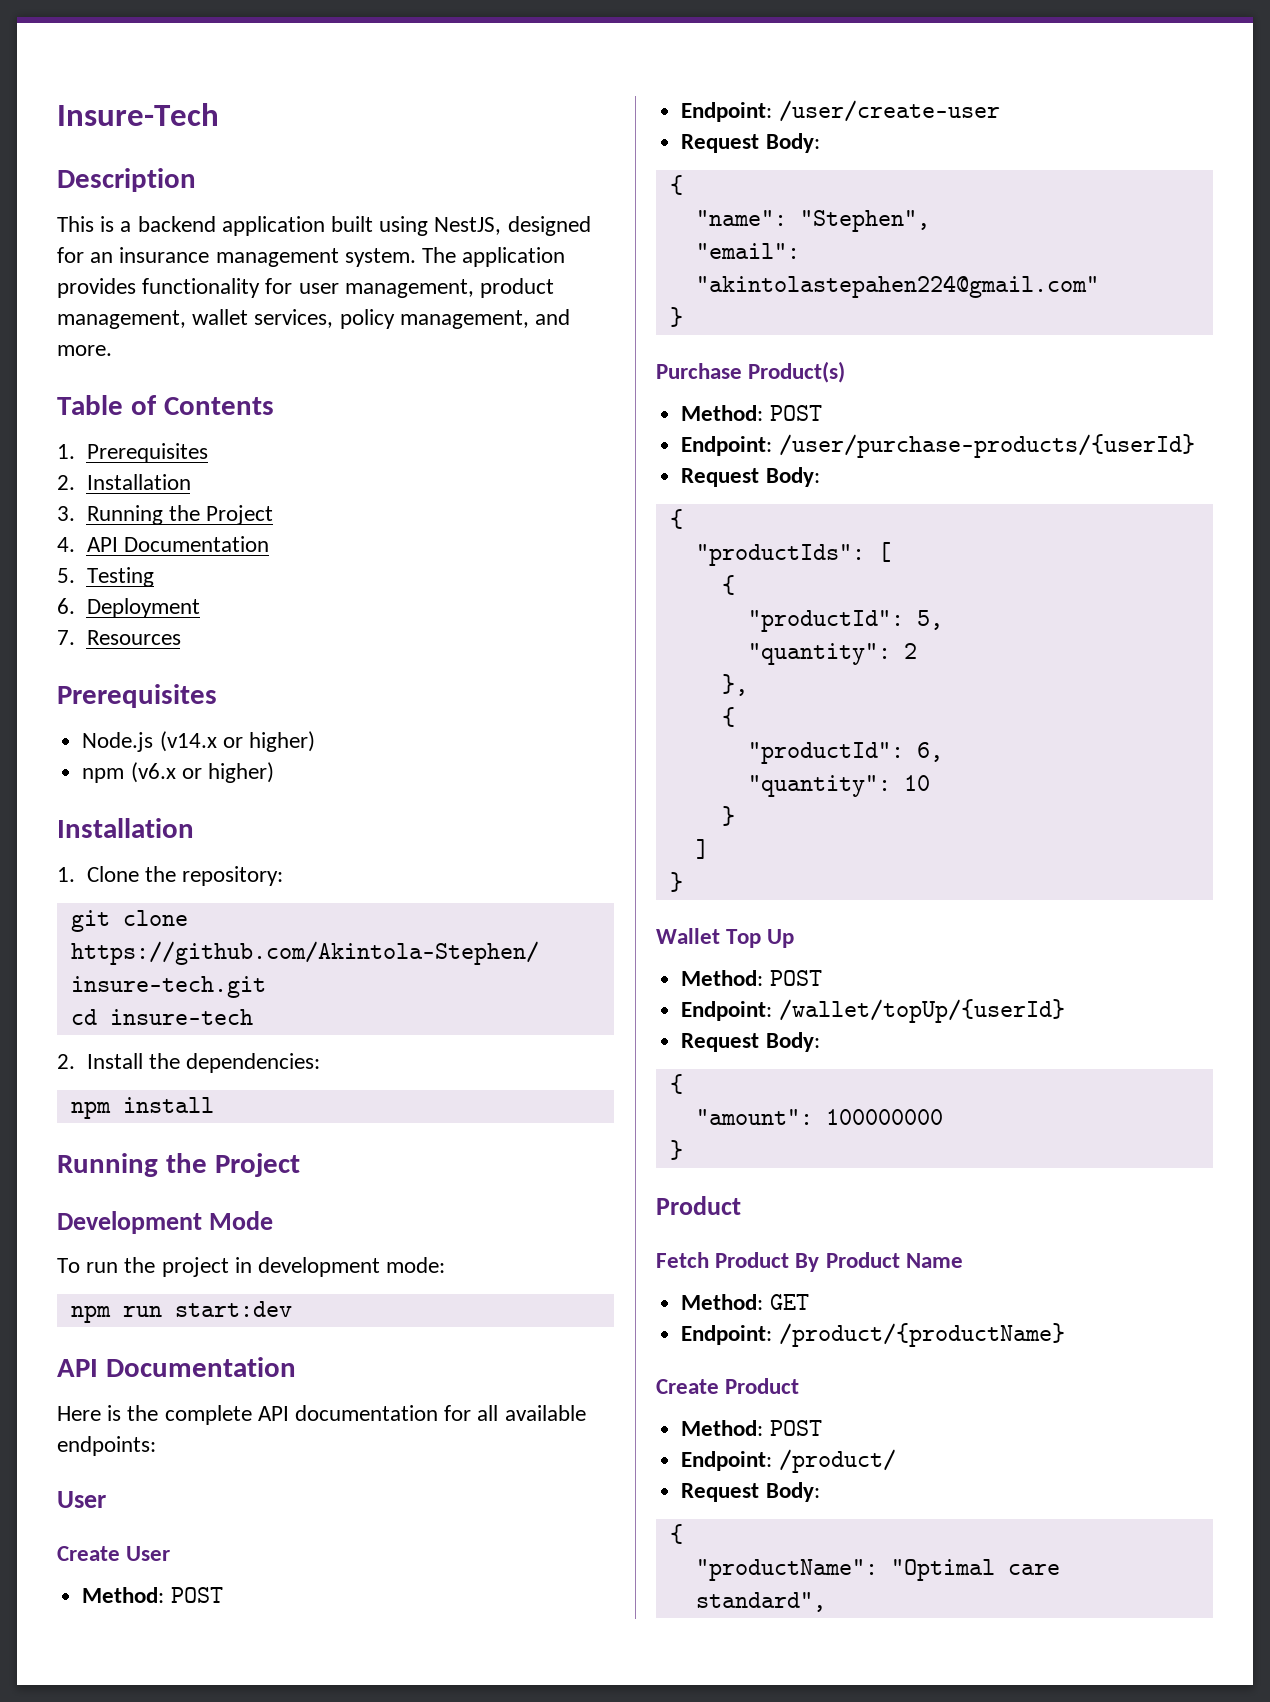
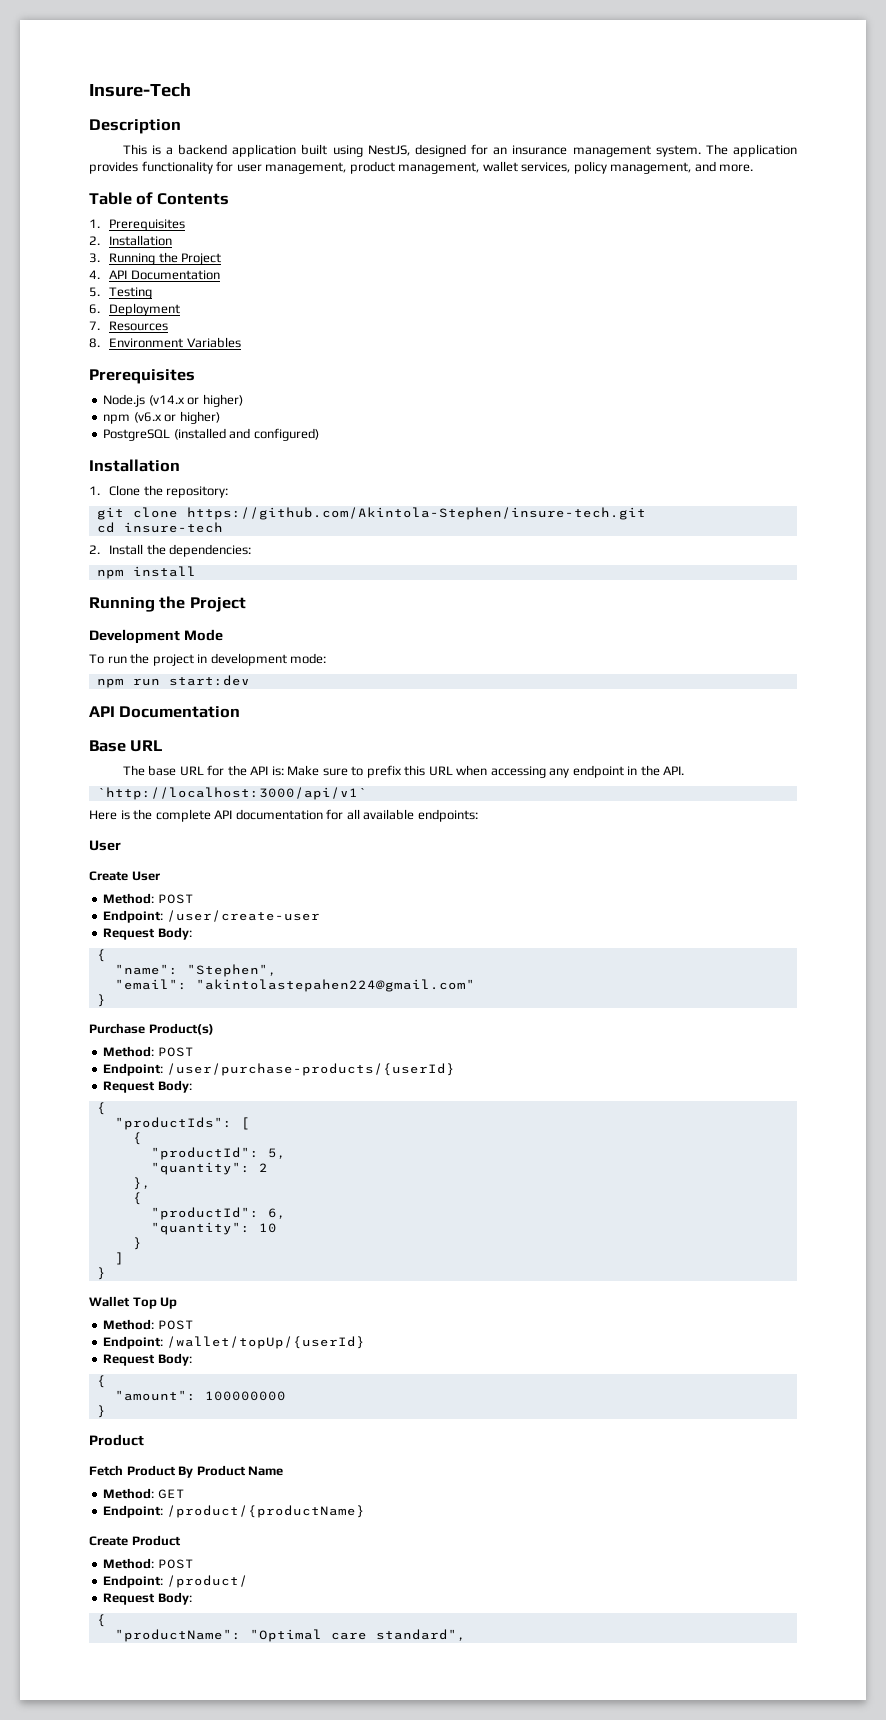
+ 8. Environment Variables
+ PostgreSQL (installed and configured)
+ Base URL
+ The base URL for the API is: Make sure to prefix this URL when accessing any endpoint in the API.
+ `http://localhost:3000/api/v1`

